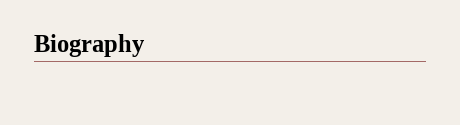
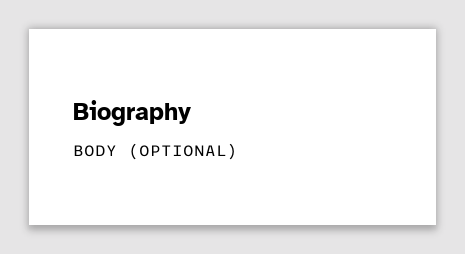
+ BODY (OPTIONAL)

